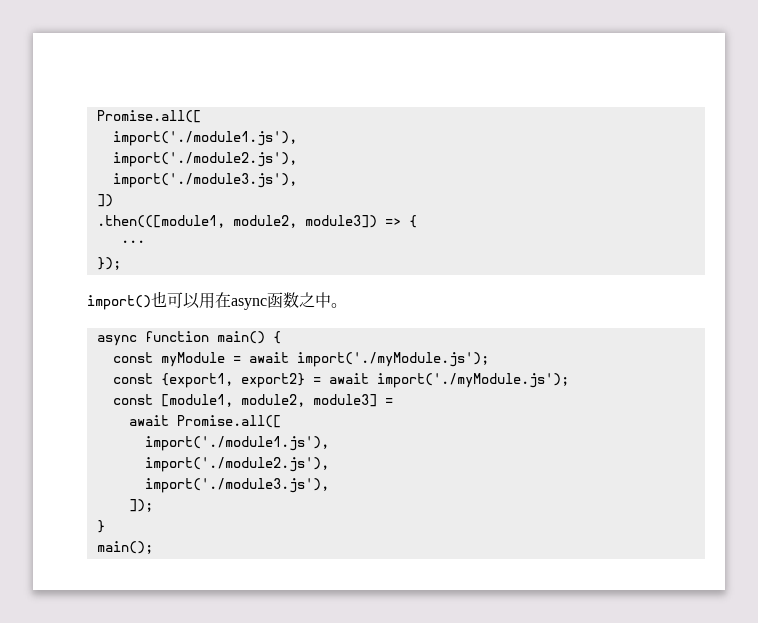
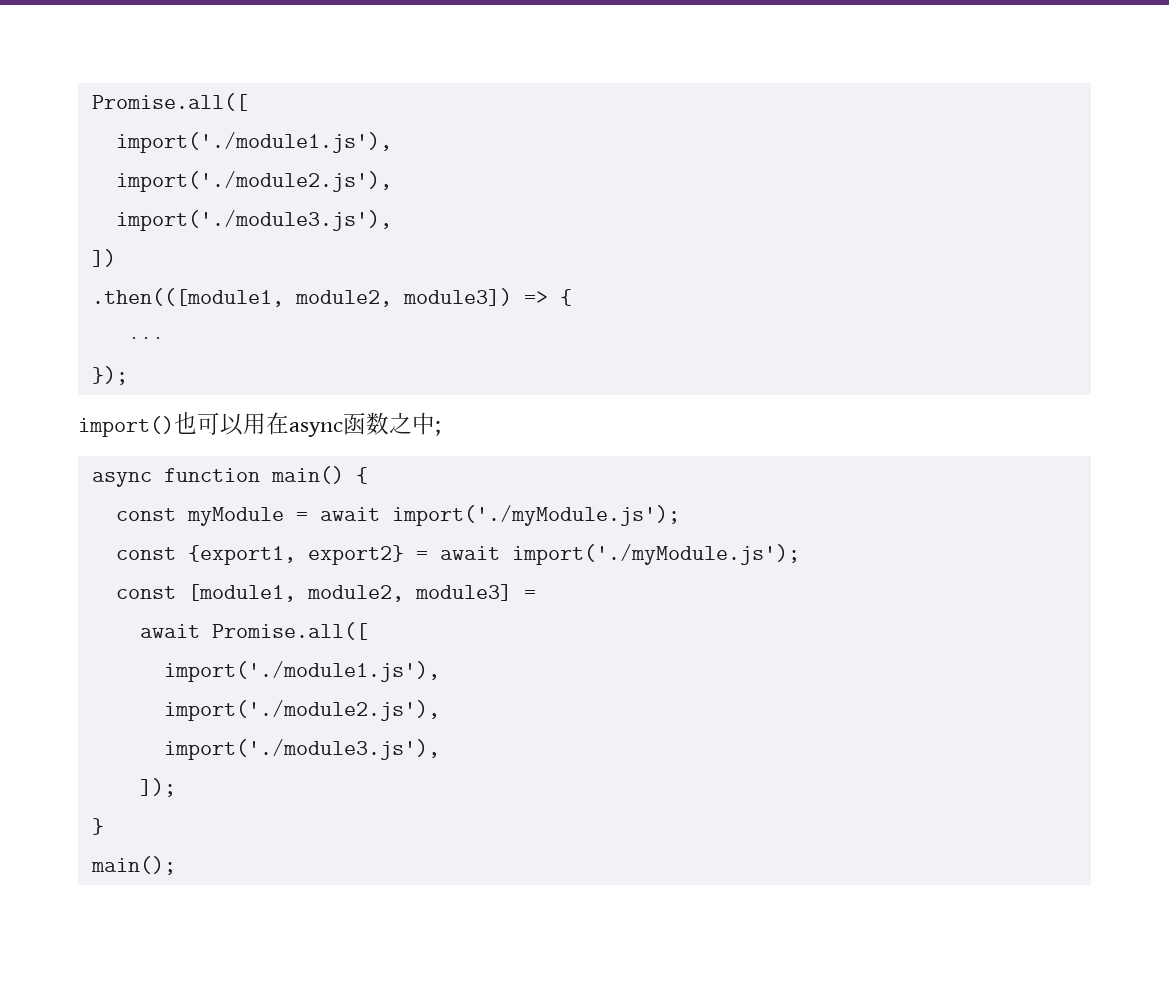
- import()也可以用在async函数之中。
+ import()也可以用在async函数之中;

